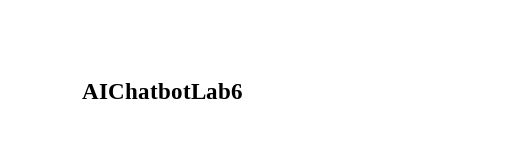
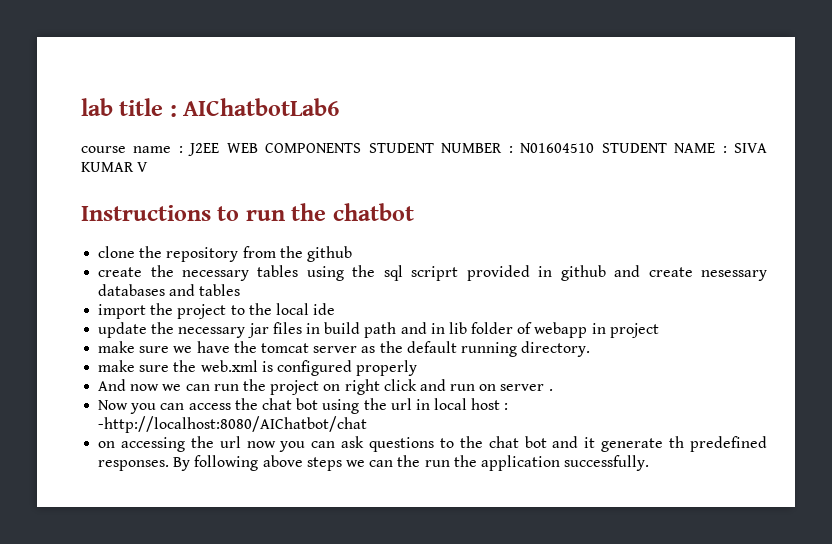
- AIChatbotLab6
+ lab title : AIChatbotLab6
+ course name : J2EE WEB COMPONENTS STUDENT NUMBER : N01604510 STUDENT NAME : SIVA KUMAR V
+ Instructions to run the chatbot
+ clone the repository from the github
+ create the necessary tables using the sql scriprt provided in github and create nesessary databases and tables
+ import the project to the local ide
+ update the necessary jar files in build path and in lib folder of webapp in project
+ make sure we have the tomcat server as the default running directory.
+ make sure the web.xml is configured properly
+ And now we can run the project on right click and run on server .
+ Now you can access the chat bot using the url in local host : -http://localhost:8080/AIChatbot/chat
+ on accessing the url now you can ask questions to the chat bot and it generate th predefined responses. By following above steps we can the run the application successfully.

